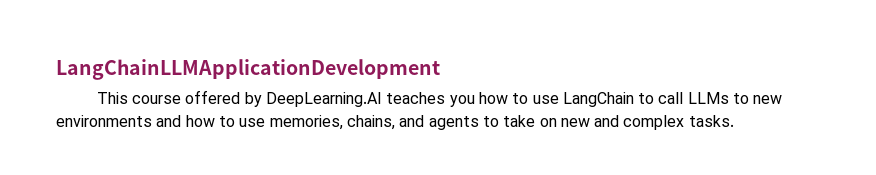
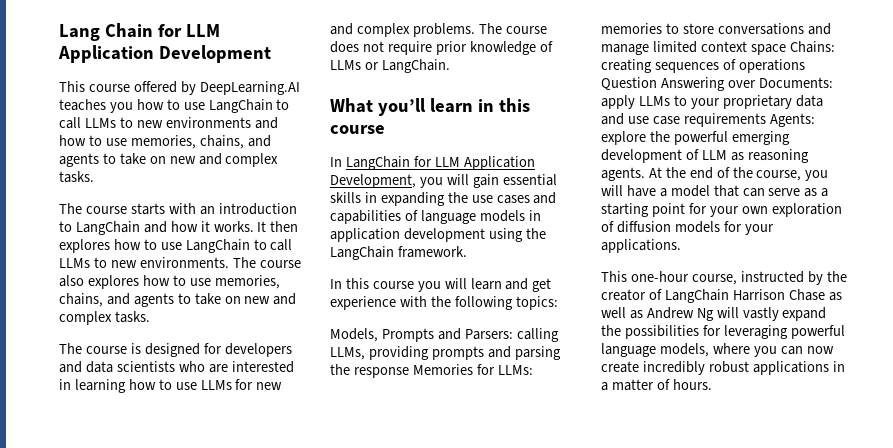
- LangChainLLMApplicationDevelopment
+ Lang Chain for LLM Application Development
+ The course starts with an introduction to LangChain and how it works. It then explores how to use LangChain to call LLMs to new environments. The course also explores how to use memories, chains, and agents to take on new and complex tasks.
+ The course is designed for developers and data scientists who are interested in learning how to use LLMs for new and complex problems. The course does not require prior knowledge of LLMs or LangChain.
+ What you’ll learn in this course
+ In LangChain for LLM Application Development, you will gain essential skills in expanding the use cases and capabilities of language models in application development using the LangChain framework.
+ In this course you will learn and get experience with the following topics:
+ Models, Prompts and Parsers: calling LLMs, providing prompts and parsing the response Memories for LLMs: memories to store conversations and manage limited context space Chains: creating sequences of operations Question Answering over Documents: apply LLMs to your proprietary data and use case requirements Agents: explore the powerful emerging development of LLM as reasoning agents. At the end of the course, you will have a model that can serve as a starting point for your own exploration of diffusion models for your applications.
+ This one-hour course, instructed by the creator of LangChain Harrison Chase as well as Andrew Ng will vastly expand the possibilities for leveraging powerful language models, where you can now create incredibly robust applications in a matter of hours.

